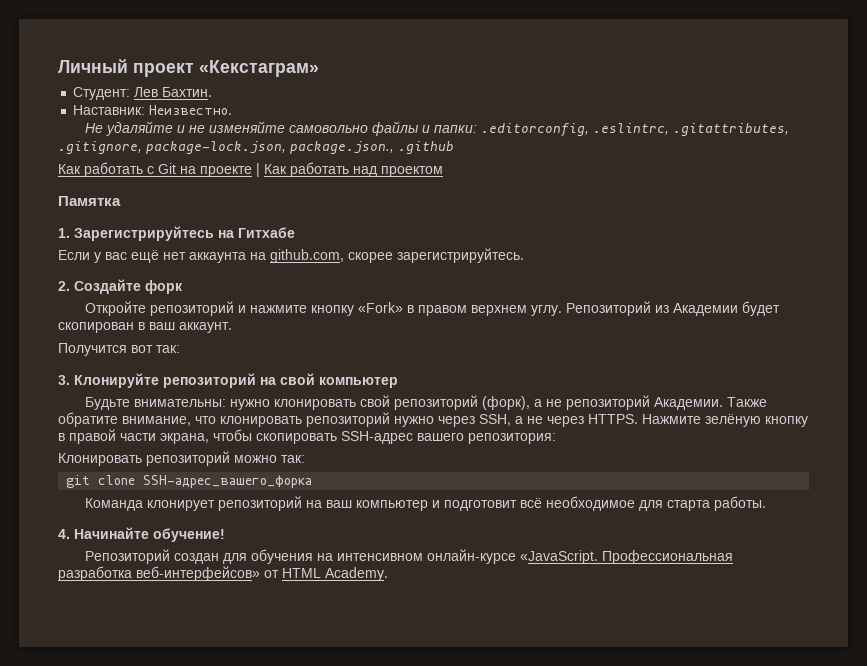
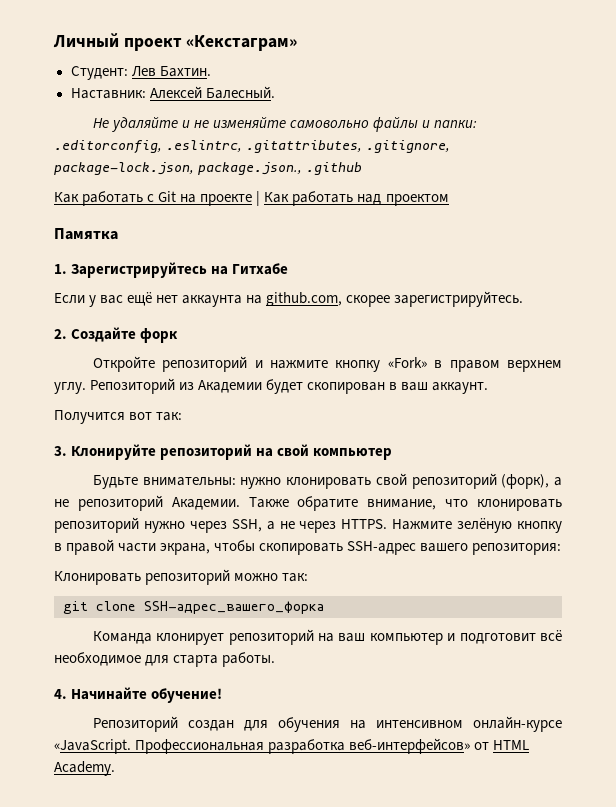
- Наставник: Неизвестно.
+ Наставник: Алексей Балесный.

